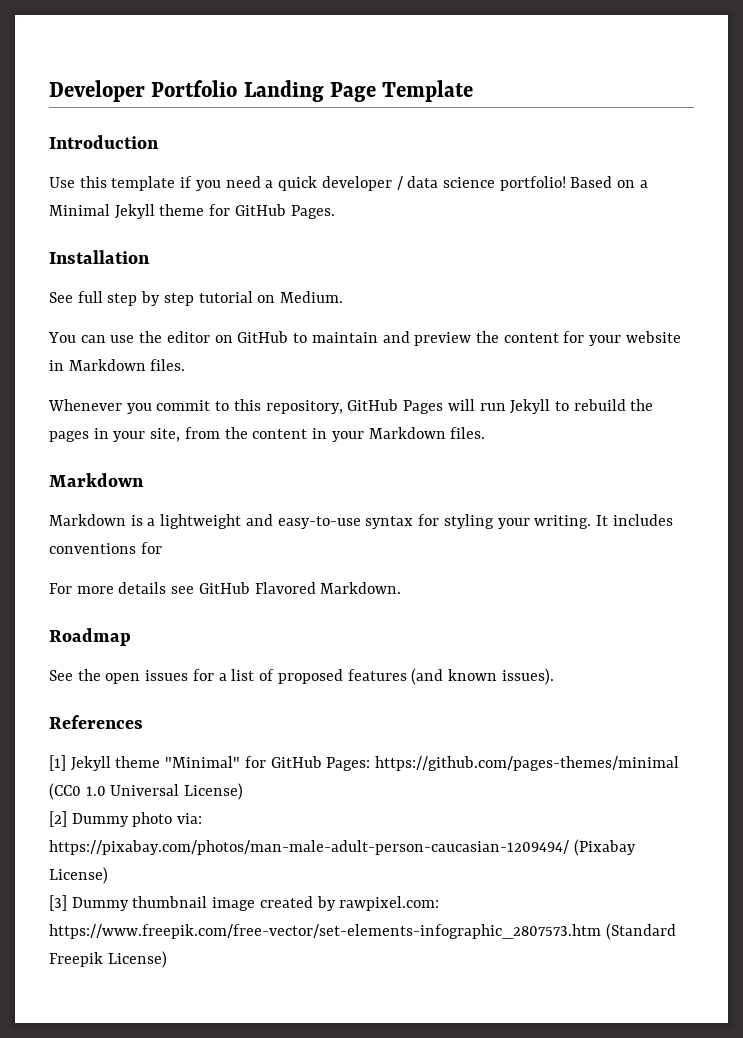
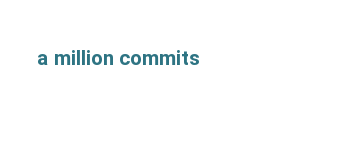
- Developer Portfolio Landing Page Template
- Introduction
- Use this template if you need a quick developer / data science portfolio! Based on a Minimal Jekyll theme for GitHub Pages.
- Installation
- See full step by step tutorial on Medium.
- You can use the editor on GitHub to maintain and preview the content for your website in Markdown files.
- Whenever you commit to this repository, GitHub Pages will run Jekyll to rebuild the pages in your site, from the content in your Markdown files.
- Markdown
- Markdown is a lightweight and easy-to-use syntax for styling your writing. It includes conventions for
- For more details see GitHub Flavored Markdown.
- Roadmap
- See the open issues for a list of proposed features (and known issues).
- References
- [1] Jekyll theme "Minimal" for GitHub Pages: https://github.com/pages-themes/minimal (CC0 1.0 Universal License)
- [2] Dummy photo via: https://pixabay.com/photos/man-male-adult-person-caucasian-1209494/ (Pixabay License)
- [3] Dummy thumbnail image created by rawpixel.com: https://www.freepik.com/free-vector/set-elements-infographic_2807573.htm (Standard Freepik License)
+ a million commits

